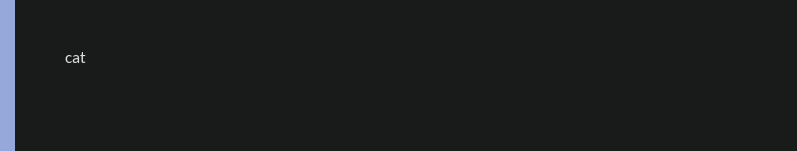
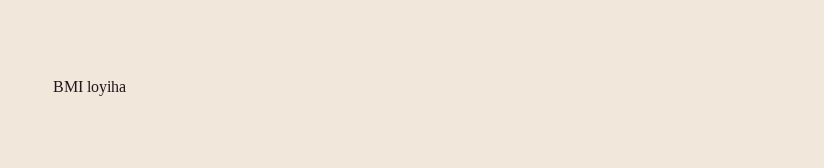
- cat
+ BMI loyiha

